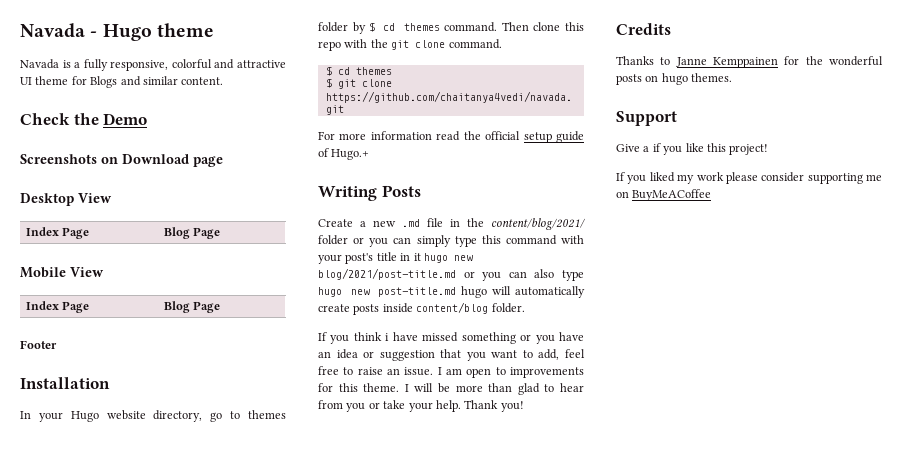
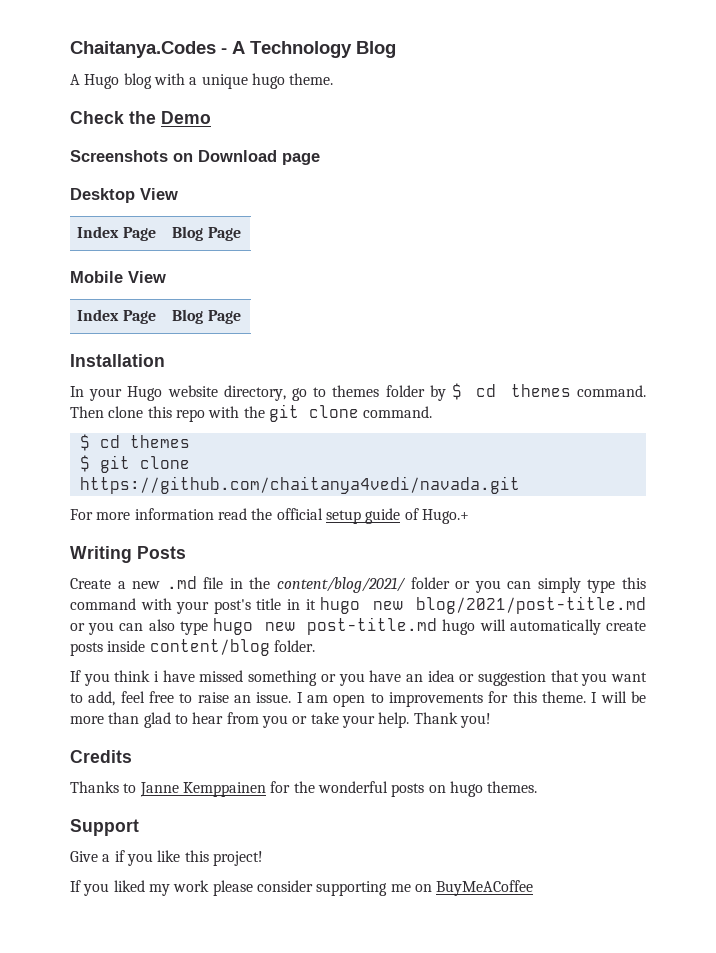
- Navada - Hugo theme
- Navada is a fully responsive, colorful and attractive UI theme for Blogs and similar content.
+ Chaitanya.Codes - A Technology Blog
+ A Hugo blog with a unique hugo theme.
- Footer

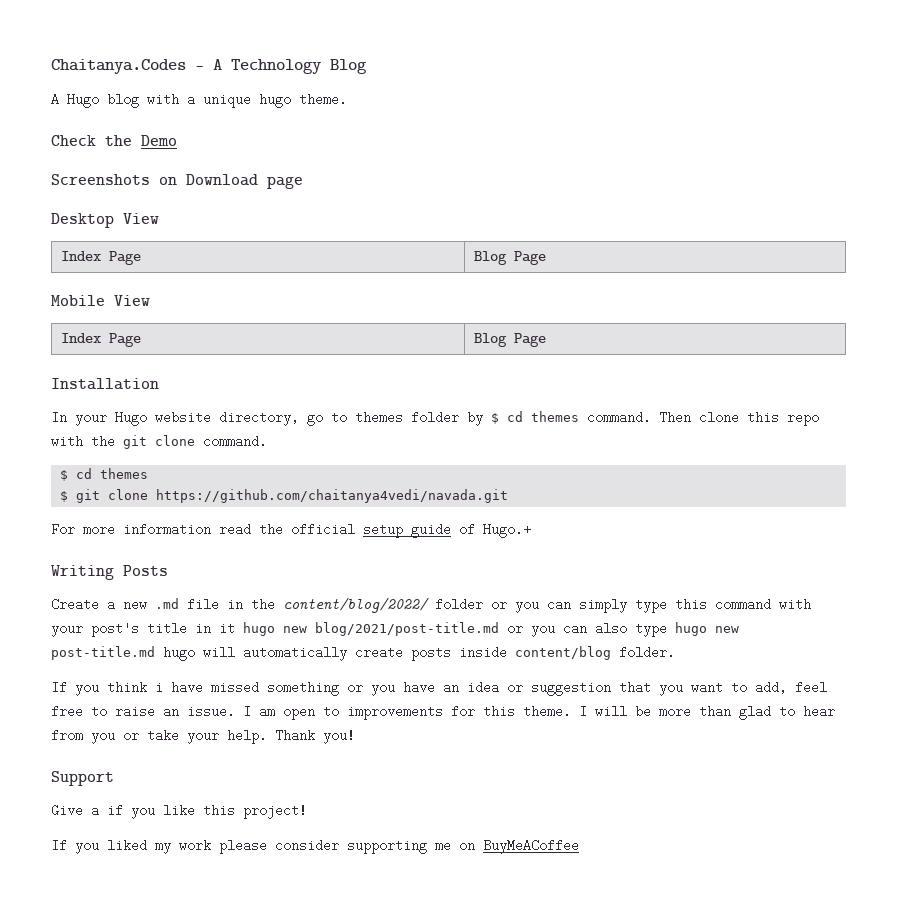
- Create a new .md file in the content/blog/2021/ folder or you can simply type this command with your post's title in it hugo new blog/2021/post-title.md or you can also type hugo new post-title.md hugo will automatically create posts inside content/blog folder.
+ Create a new .md file in the content/blog/2022/ folder or you can simply type this command with your post's title in it hugo new blog/2021/post-title.md or you can also type hugo new post-title.md hugo will automatically create posts inside content/blog folder.
- Credits
- Thanks to Janne Kemppainen for the wonderful posts on hugo themes.

